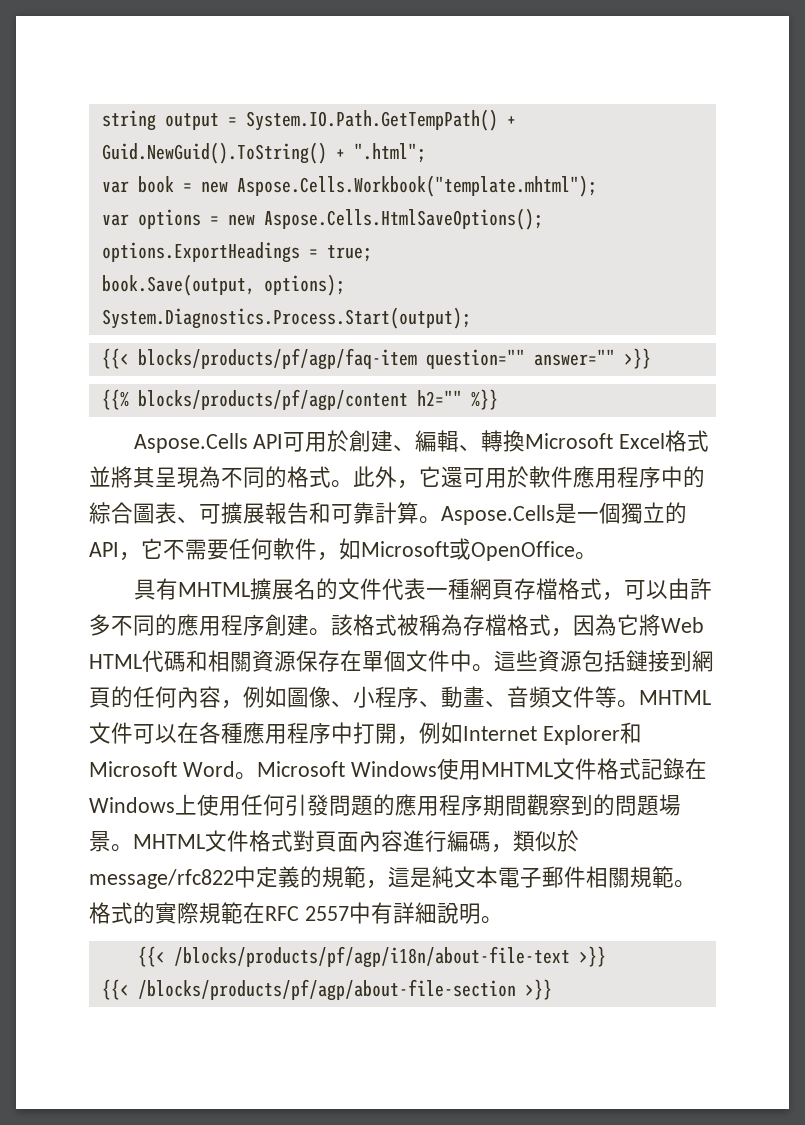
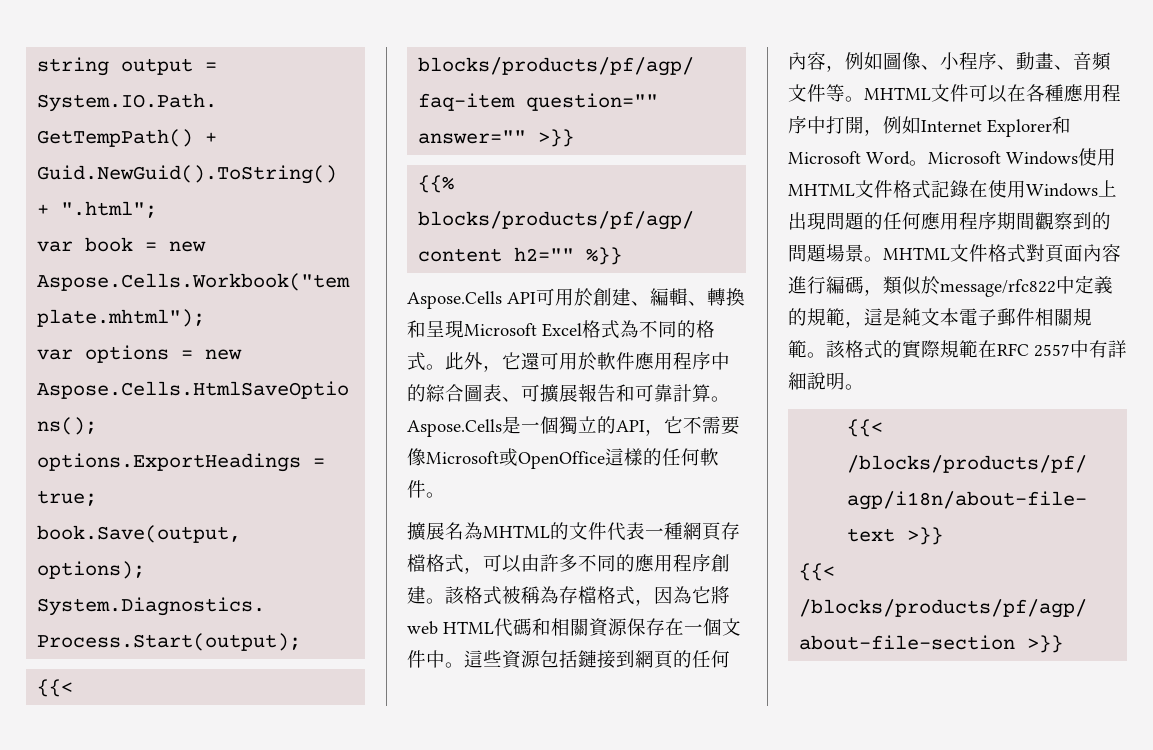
- Aspose.Cells API可用於創建、編輯、轉換Microsoft Excel格式並將其呈現為不同的格式。
+ Aspose.Cells API可用於創建、編輯、轉換和呈現Microsoft Excel格式為不同的格式。
- Aspose.Cells是一個獨立的API，它不需要任何軟件，如Microsoft或OpenOffice。
- 具有MHTML擴展名的文件代表一種網頁存檔格式，可以由許多不同的應用程序創建。
+ Aspose.Cells是一個獨立的API，它不需要像Microsoft或OpenOffice這樣的任何軟件。
+ 擴展名為MHTML的文件代表一種網頁存檔格式，可以由許多不同的應用程序創建。
- 該格式被稱為存檔格式，因為它將Web HTML代碼和相關資源保存在單個文件中。
+ 該格式被稱為存檔格式，因為它將web HTML代碼和相關資源保存在一個文件中。
- Microsoft Windows使用MHTML文件格式記錄在Windows上使用任何引發問題的應用程序期間觀察到的問題場景。
+ Microsoft Windows使用MHTML文件格式記錄在使用Windows上出現問題的任何應用程序期間觀察到的問題場景。
- 格式的實際規範在RFC 2557中有詳細說明。
+ 該格式的實際規範在RFC 2557中有詳細說明。

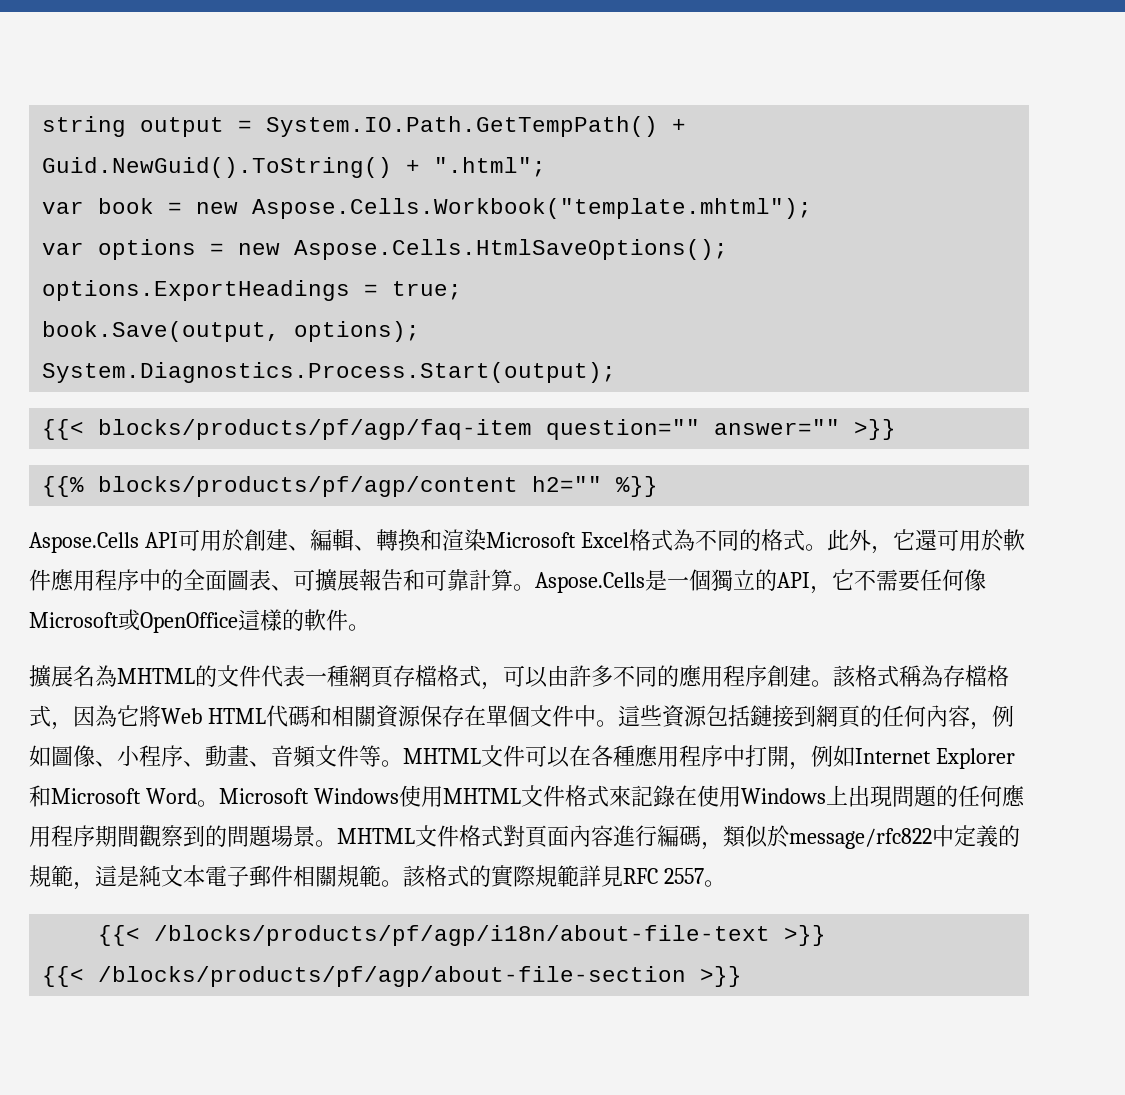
- Aspose.Cells API可用於創建、編輯、轉換和呈現Microsoft Excel格式為不同的格式。
+ Aspose.Cells API可用於創建、編輯、轉換和渲染Microsoft Excel格式為不同的格式。
- 此外，它還可用於軟件應用程序中的綜合圖表、可擴展報告和可靠計算。
+ 此外，它還可用於軟件應用程序中的全面圖表、可擴展報告和可靠計算。
- Aspose.Cells是一個獨立的API，它不需要像Microsoft或OpenOffice這樣的任何軟件。
+ Aspose.Cells是一個獨立的API，它不需要任何像Microsoft或OpenOffice這樣的軟件。
- 該格式被稱為存檔格式，因為它將web HTML代碼和相關資源保存在一個文件中。
+ 該格式稱為存檔格式，因為它將Web HTML代碼和相關資源保存在單個文件中。
- Microsoft Windows使用MHTML文件格式記錄在使用Windows上出現問題的任何應用程序期間觀察到的問題場景。
+ Microsoft Windows使用MHTML文件格式來記錄在使用Windows上出現問題的任何應用程序期間觀察到的問題場景。
- 該格式的實際規範在RFC 2557中有詳細說明。
+ 該格式的實際規範詳見RFC 2557。

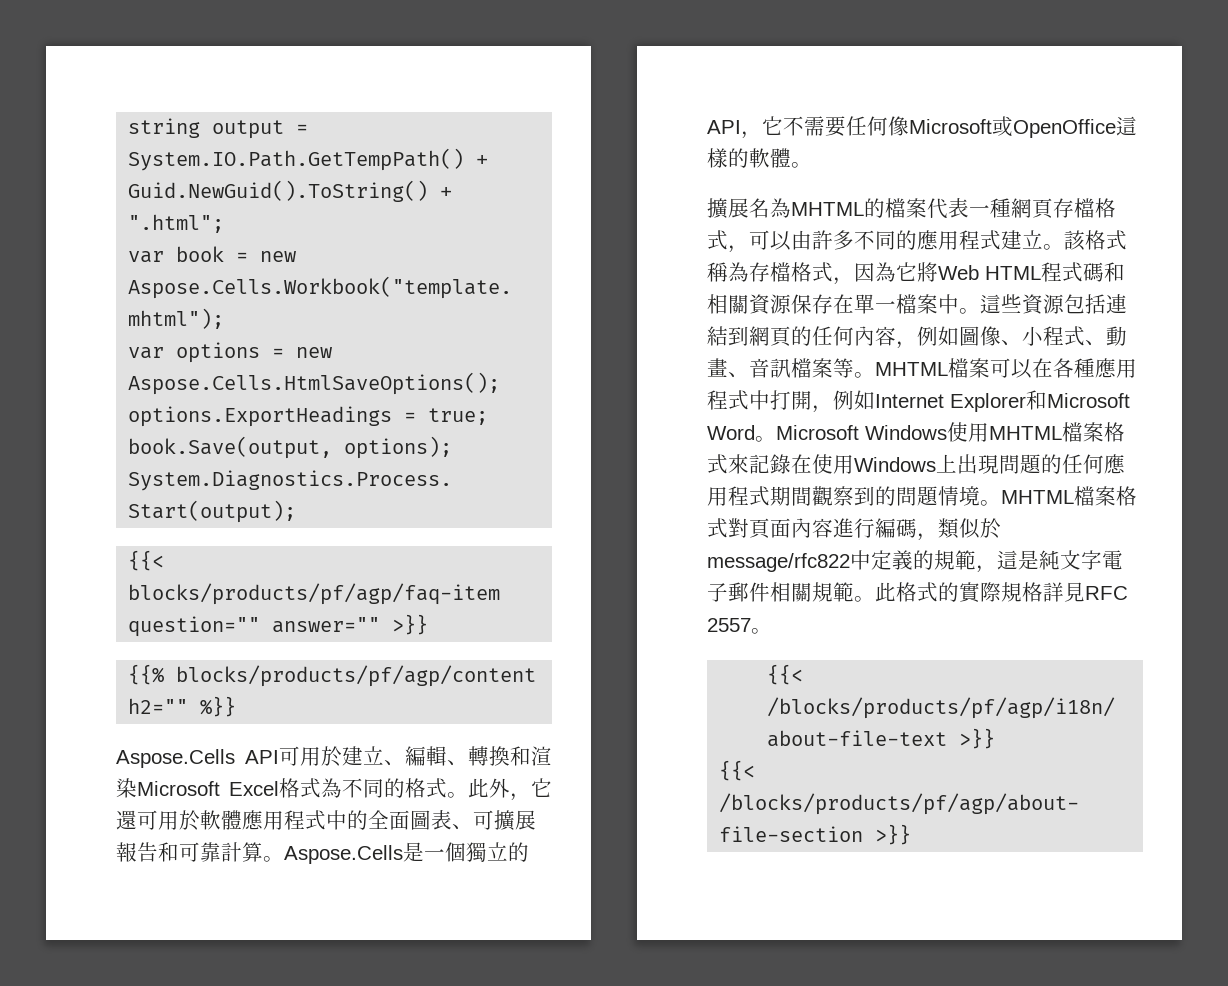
- Aspose.Cells API可用於創建、編輯、轉換和渲染Microsoft Excel格式為不同的格式。
+ Aspose.Cells API可用於建立、編輯、轉換和渲染Microsoft Excel格式為不同的格式。
- 此外，它還可用於軟件應用程序中的全面圖表、可擴展報告和可靠計算。
+ 此外，它還可用於軟體應用程式中的全面圖表、可擴展報告和可靠計算。
- Aspose.Cells是一個獨立的API，它不需要任何像Microsoft或OpenOffice這樣的軟件。
+ Aspose.Cells是一個獨立的API，它不需要任何像Microsoft或OpenOffice這樣的軟體。
- 擴展名為MHTML的文件代表一種網頁存檔格式，可以由許多不同的應用程序創建。
+ 擴展名為MHTML的檔案代表一種網頁存檔格式，可以由許多不同的應用程式建立。
- 該格式稱為存檔格式，因為它將Web HTML代碼和相關資源保存在單個文件中。
+ 該格式稱為存檔格式，因為它將Web HTML程式碼和相關資源保存在單一檔案中。
- 這些資源包括鏈接到網頁的任何內容，例如圖像、小程序、動畫、音頻文件等。
+ 這些資源包括連結到網頁的任何內容，例如圖像、小程式、動畫、音訊檔案等。
- MHTML文件可以在各種應用程序中打開，例如Internet Explorer和Microsoft Word。
+ MHTML檔案可以在各種應用程式中打開，例如Internet Explorer和Microsoft Word。
- Microsoft Windows使用MHTML文件格式來記錄在使用Windows上出現問題的任何應用程序期間觀察到的問題場景。MHTML文件格式對頁面內容進行編碼，類似於message/rfc822中定義的規範，這是純文本電子郵件相關規範。
+ Microsoft Windows使用MHTML檔案格式來記錄在使用Windows上出現問題的任何應用程式期間觀察到的問題情境。MHTML檔案格式對頁面內容進行編碼，類似於message/rfc822中定義的規範，這是純文字電子郵件相關規範。
- 該格式的實際規範詳見RFC 2557。
+ 此格式的實際規格詳見RFC 2557。

